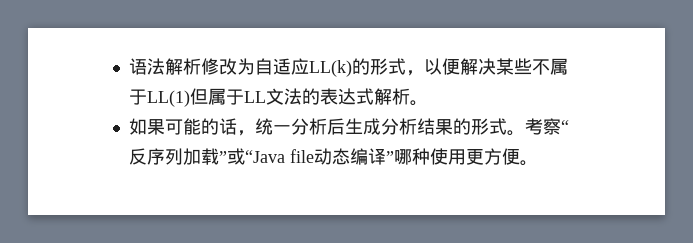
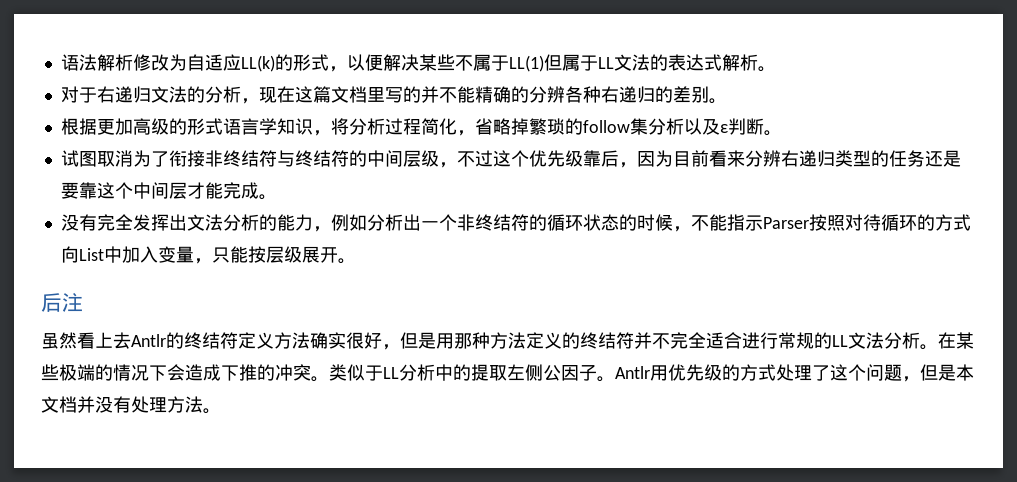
- 如果可能的话，统一分析后生成分析结果的形式。考察“反序列加载”或“Java file动态编译”哪种使用更方便。
+ 对于右递归文法的分析，现在这篇文档里写的并不能精确的分辨各种右递归的差别。
+ 根据更加高级的形式语言学知识，将分析过程简化，省略掉繁琐的follow集分析以及ε判断。
+ 试图取消为了衔接非终结符与终结符的中间层级，不过这个优先级靠后，因为目前看来分辨右递归类型的任务还是要靠这个中间层才能完成。
+ 没有完全发挥出文法分析的能力，例如分析出一个非终结符的循环状态的时候，不能指示Parser按照对待循环的方式向List中加入变量，只能按层级展开。
+ 后注
+ 虽然看上去Antlr的终结符定义方法确实很好，但是用那种方法定义的终结符并不完全适合进行常规的LL文法分析。在某些极端的情况下会造成下推的冲突。类似于LL分析中的提取左侧公因子。Antlr用优先级的方式处理了这个问题，但是本文档并没有处理方法。

